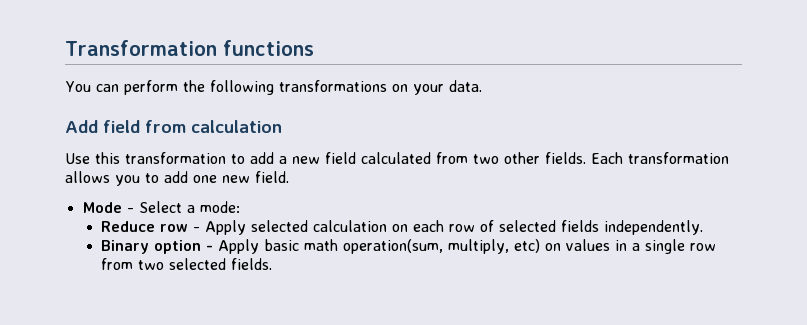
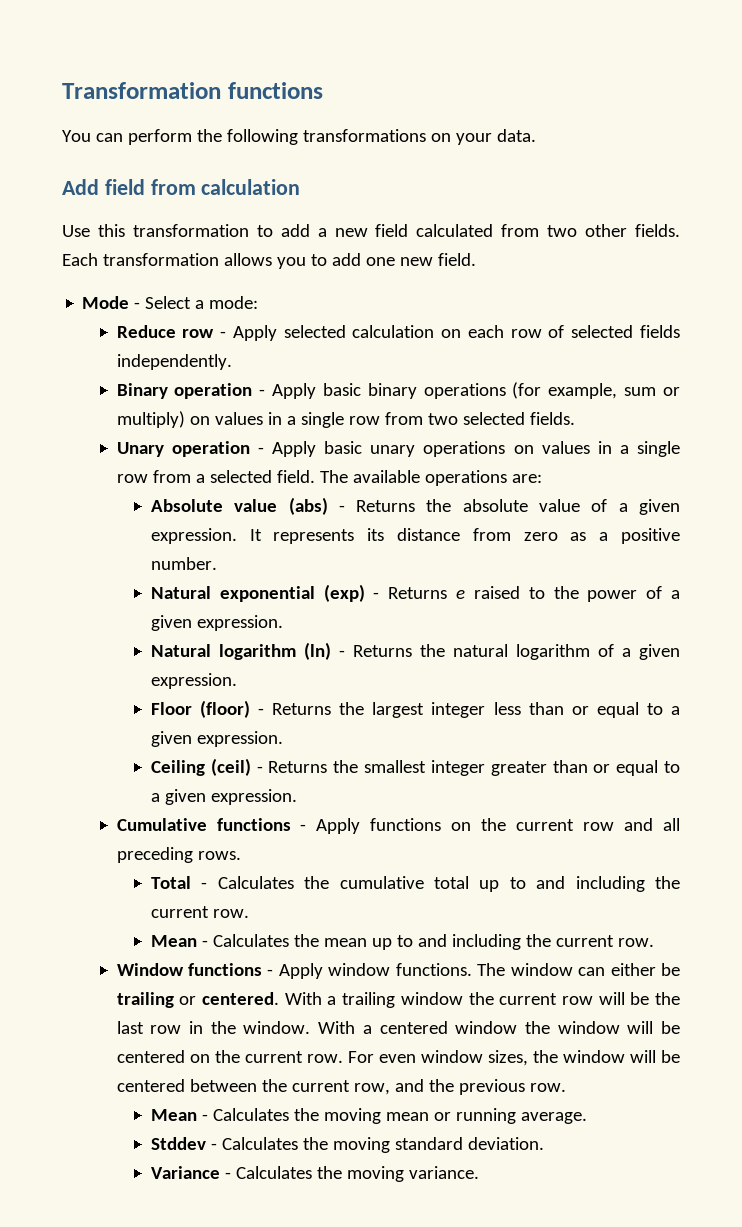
- Binary option - Apply basic math operation(sum, multiply, etc) on values in a single row from two selected fields.
+ Binary operation - Apply basic binary operations (for example, sum or multiply) on values in a single row from two selected fields.
+ Unary operation - Apply basic unary operations on values in a single row from a selected field. The available operations are:
+ Absolute value (abs) - Returns the absolute value of a given expression. It represents its distance from zero as a positive number.
+ Natural exponential (exp) - Returns e raised to the power of a given expression.
+ Natural logarithm (ln) - Returns the natural logarithm of a given expression.
+ Floor (floor) - Returns the largest integer less than or equal to a given expression.
+ Ceiling (ceil) - Returns the smallest integer greater than or equal to a given expression.
+ Cumulative functions - Apply functions on the current row and all preceding rows.
+ Total - Calculates the cumulative total up to and including the current row.
+ Mean - Calculates the mean up to and including the current row.
+ Window functions - Apply window functions. The window can either be trailing or centered. With a trailing window the current row will be the last row in the window. With a centered window the window will be centered on the current row. For even window sizes, the window will be centered between the current row, and the previous row.
+ Mean - Calculates the moving mean or running average.
+ Stddev - Calculates the moving standard deviation.
+ Variance - Calculates the moving variance.

